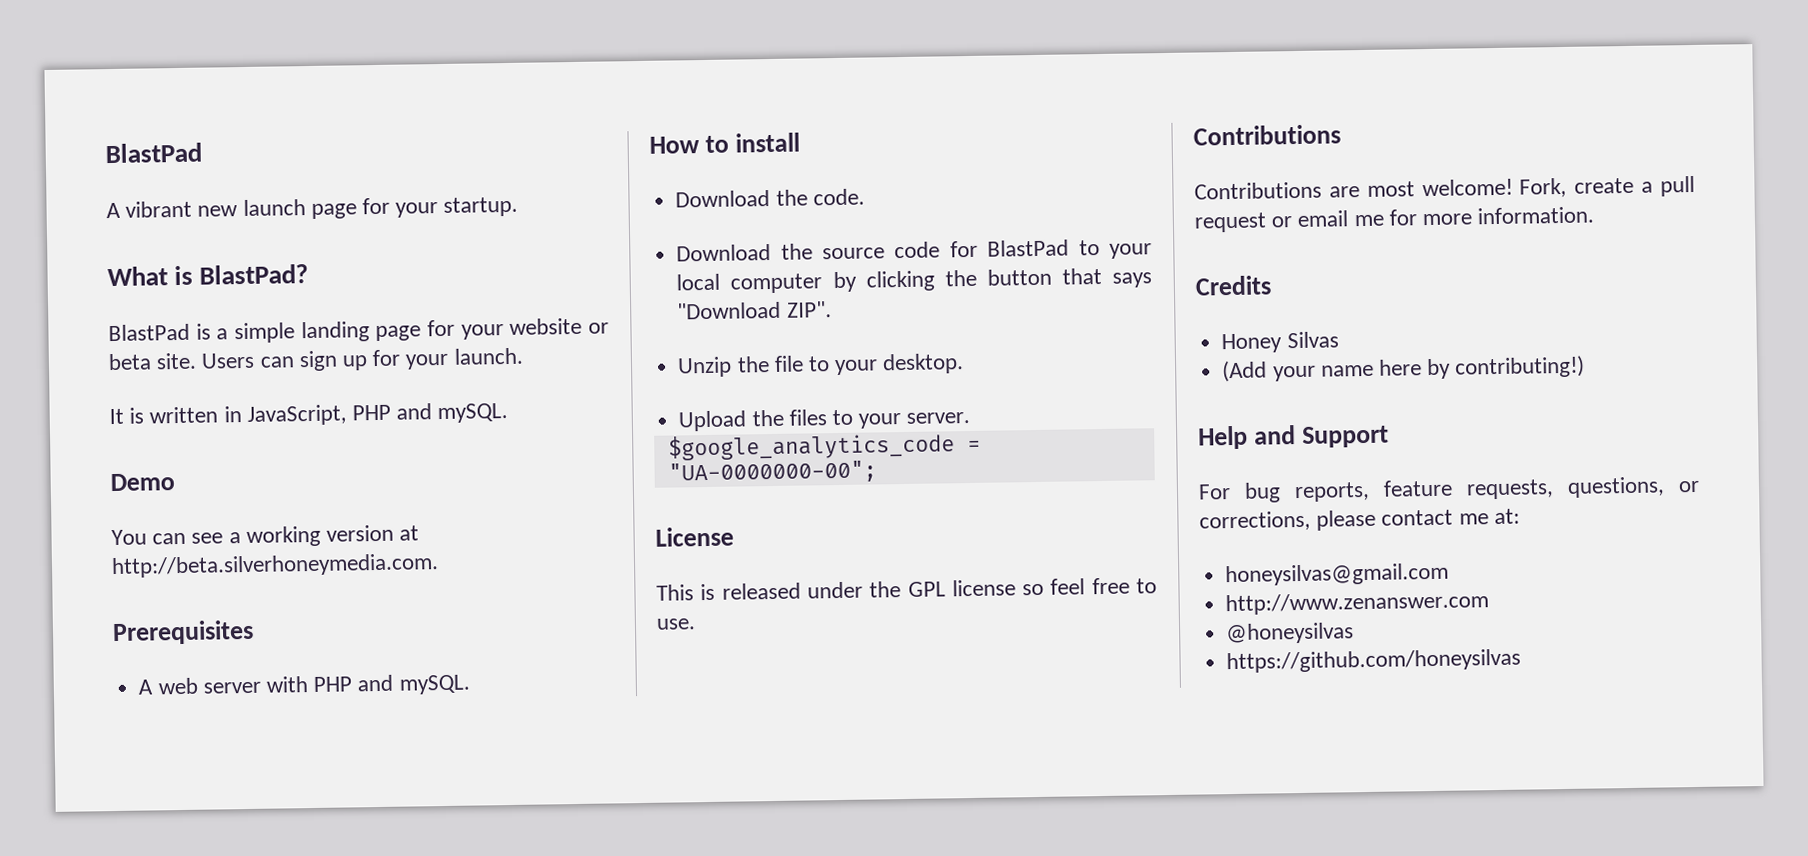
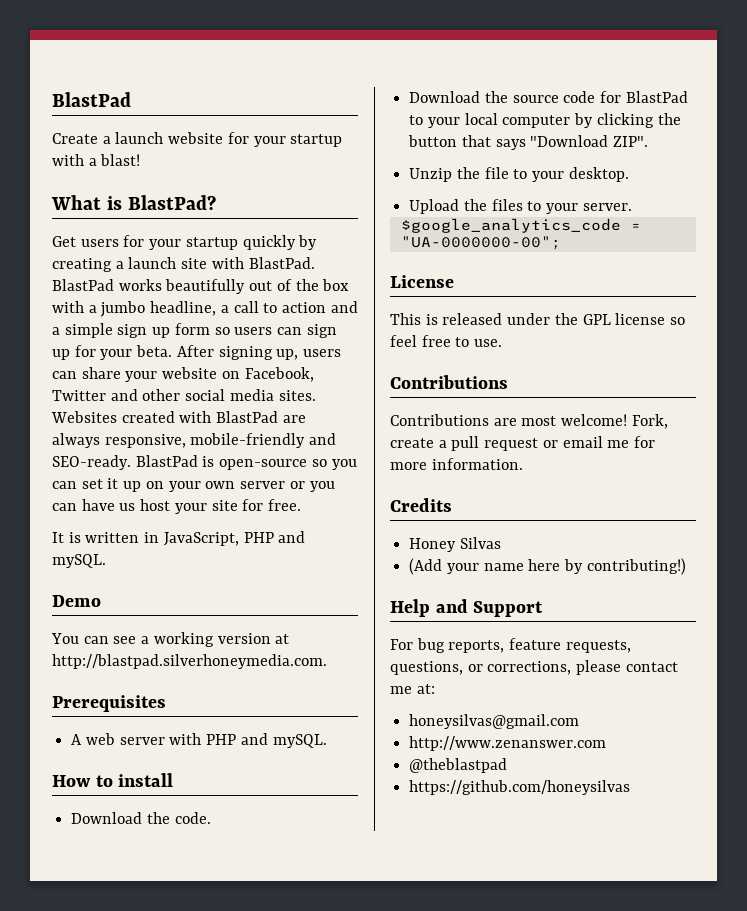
- A vibrant new launch page for your startup.
+ Create a launch website for your startup with a blast!
  What is BlastPad?
- BlastPad is a simple landing page for your website or beta site. Users can sign up for your launch.
+ Get users for your startup quickly by creating a launch site with BlastPad. BlastPad works beautifully out of the box with a jumbo headline, a call to action and a simple sign up form so users can sign up for your beta. After signing up, users can share your website on Facebook, Twitter and other social media sites. Websites created with BlastPad are always responsive, mobile-friendly and SEO-ready. BlastPad is open-source so you can set it up on your own server or you can have us host your site for free.
- You can see a working version at http://beta.silverhoneymedia.com.
+ You can see a working version at http://blastpad.silverhoneymedia.com.
- @honeysilvas
+ @theblastpad

